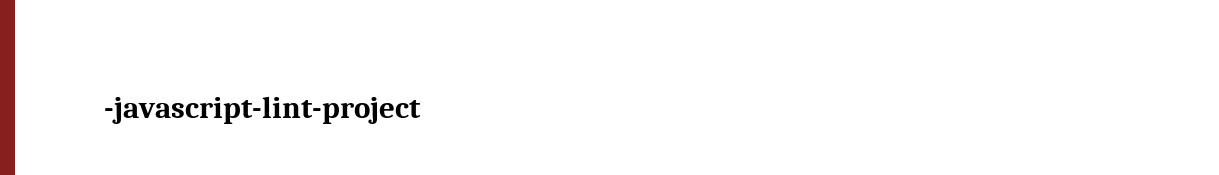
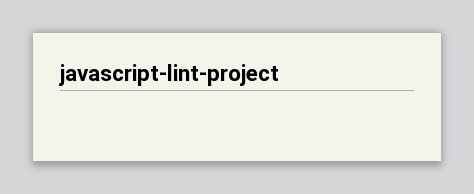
- -javascript-lint-project
+ javascript-lint-project

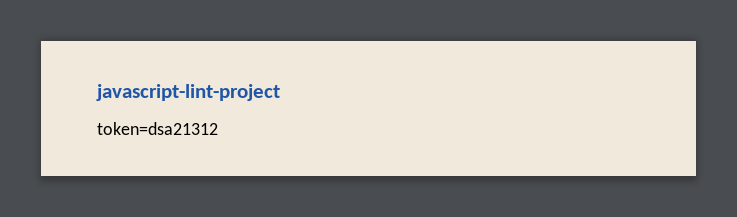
+ token=dsa21312

